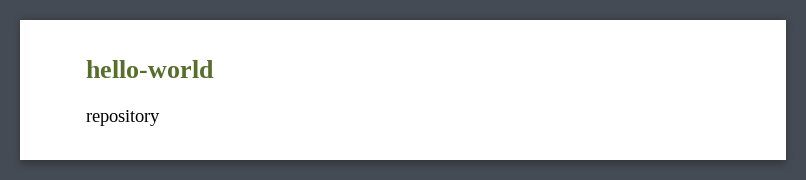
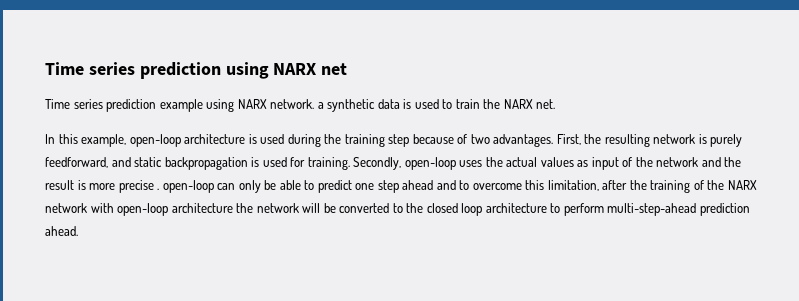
- hello-world
- repository
+ Time series prediction using NARX net
+ Time series prediction example using NARX network. a synthetic data is used to train the NARX net.
+ In this example, open-loop architecture is used during the training step because of two advantages. First, the resulting network is purely feedforward, and static backpropagation is used for training. Secondly, open-loop uses the actual values as input of the network and the result is more precise . open-loop can only be able to predict one step ahead and to overcome this limitation, after the training of the NARX network with open-loop architecture the network will be converted to the closed loop architecture to perform multi-step-ahead prediction ahead.

